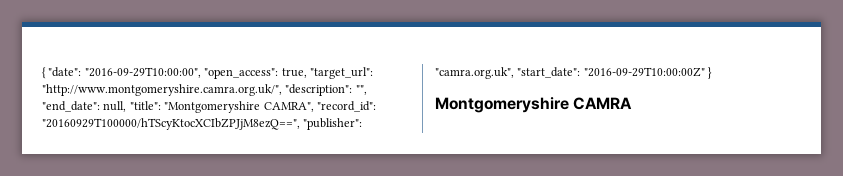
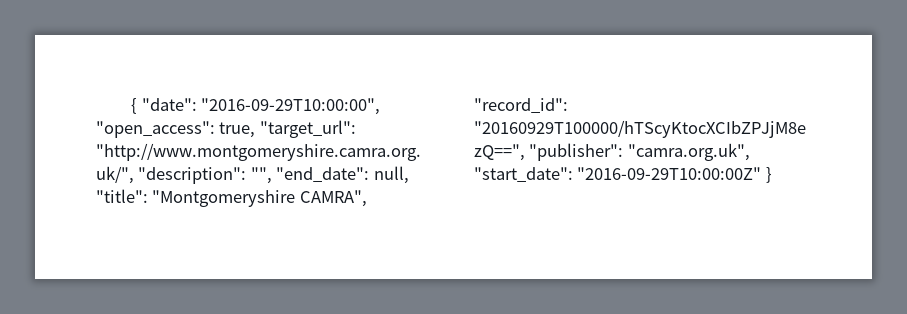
- Montgomeryshire CAMRA

